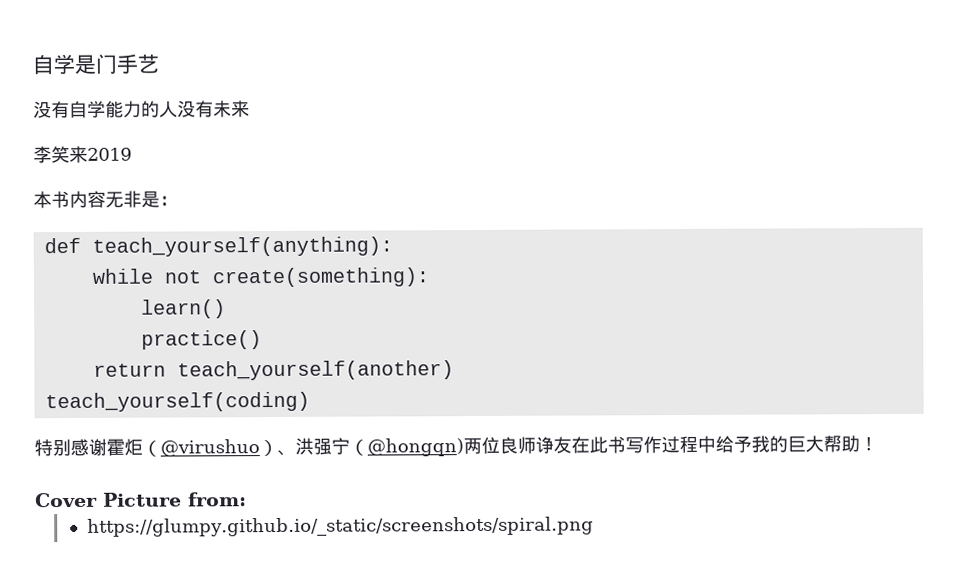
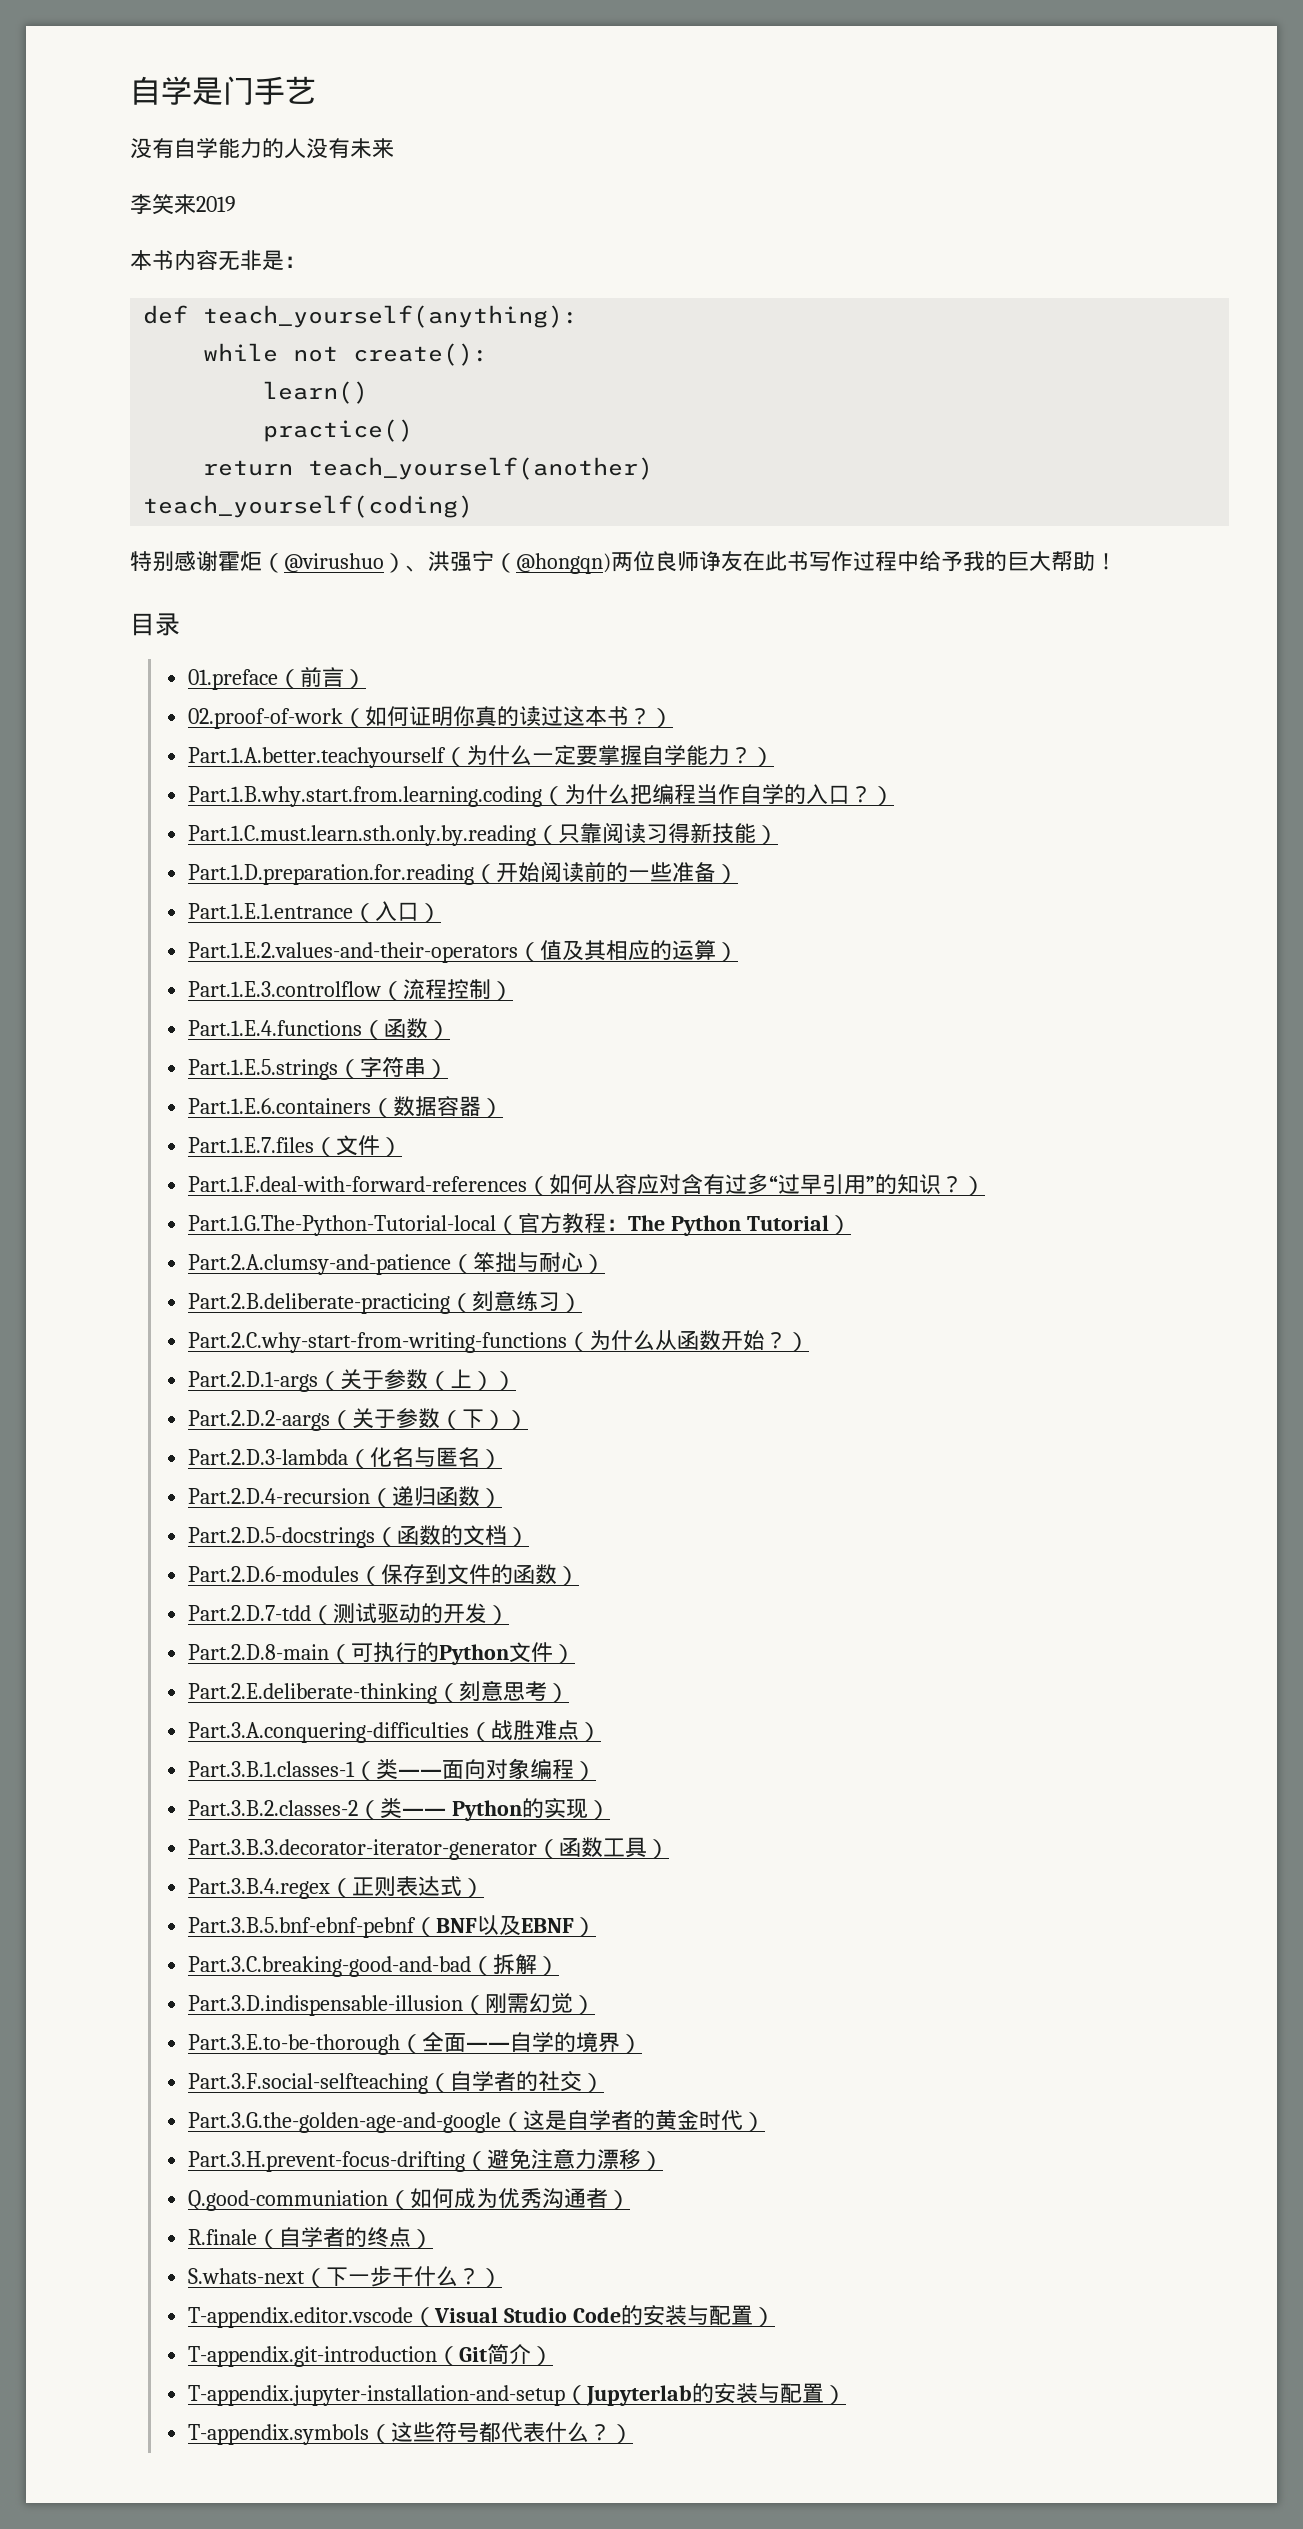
- while not create(something):
+ while not create():
- Cover Picture from:
- https://glumpy.github.io/_static/screenshots/spiral.png
+ 目录
+ 01.preface（前言）
+ 02.proof-of-work（如何证明你真的读过这本书？）
+ Part.1.A.better.teachyourself（为什么一定要掌握自学能力？）
+ Part.1.B.why.start.from.learning.coding（为什么把编程当作自学的入口？）
+ Part.1.C.must.learn.sth.only.by.reading（只靠阅读习得新技能）
+ Part.1.D.preparation.for.reading（开始阅读前的一些准备）
+ Part.1.E.1.entrance（入口）
+ Part.1.E.2.values-and-their-operators（值及其相应的运算）
+ Part.1.E.3.controlflow（流程控制）
+ Part.1.E.4.functions（函数）
+ Part.1.E.5.strings（字符串）
+ Part.1.E.6.containers（数据容器）
+ Part.1.E.7.files（文件）
+ Part.1.F.deal-with-forward-references（如何从容应对含有过多“过早引用”的知识？）
+ Part.1.G.The-Python-Tutorial-local（官方教程：The Python Tutorial）
+ Part.2.A.clumsy-and-patience（笨拙与耐心）
+ Part.2.B.deliberate-practicing（刻意练习）
+ Part.2.C.why-start-from-writing-functions（为什么从函数开始？）
+ Part.2.D.1-args（关于参数（上））
+ Part.2.D.2-aargs（关于参数（下））
+ Part.2.D.3-lambda（化名与匿名）
+ Part.2.D.4-recursion（递归函数）
+ Part.2.D.5-docstrings（函数的文档）
+ Part.2.D.6-modules（保存到文件的函数）
+ Part.2.D.7-tdd（测试驱动的开发）
+ Part.2.D.8-main（可执行的Python文件）
+ Part.2.E.deliberate-thinking（刻意思考）
+ Part.3.A.conquering-difficulties（战胜难点）
+ Part.3.B.1.classes-1（类——面向对象编程）
+ Part.3.B.2.classes-2（类—— Python的实现）
+ Part.3.B.3.decorator-iterator-generator（函数工具）
+ Part.3.B.4.regex（正则表达式）
+ Part.3.B.5.bnf-ebnf-pebnf（BNF以及EBNF）
+ Part.3.C.breaking-good-and-bad（拆解）
+ Part.3.D.indispensable-illusion（刚需幻觉）
+ Part.3.E.to-be-thorough（全面——自学的境界）
+ Part.3.F.social-selfteaching（自学者的社交）
+ Part.3.G.the-golden-age-and-google（这是自学者的黄金时代）
+ Part.3.H.prevent-focus-drifting（避免注意力漂移）
+ Q.good-communiation（如何成为优秀沟通者）
+ R.finale（自学者的终点）
+ S.whats-next（下一步干什么？）
+ T-appendix.editor.vscode（Visual Studio Code的安装与配置）
+ T-appendix.git-introduction（Git简介）
+ T-appendix.jupyter-installation-and-setup（Jupyterlab的安装与配置）
+ T-appendix.symbols（这些符号都代表什么？）

